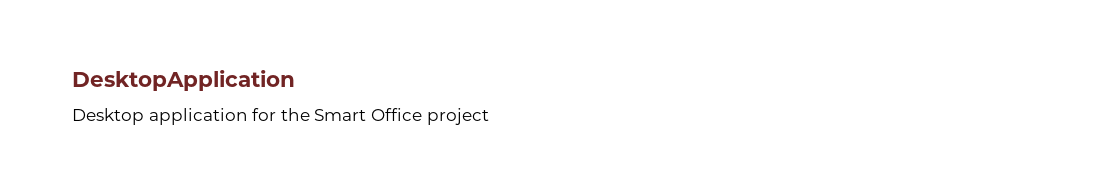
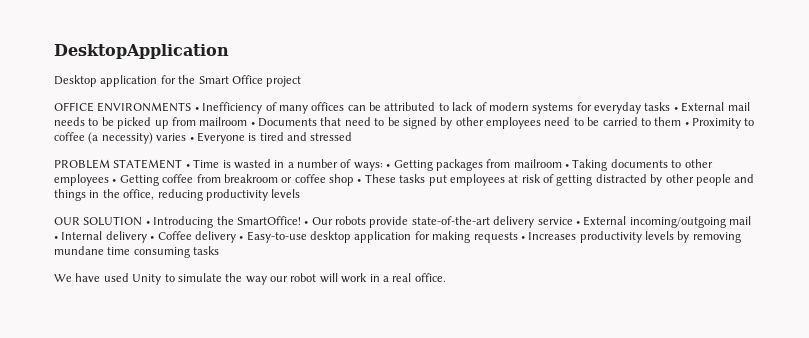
+ OFFICE ENVIRONMENTS • Inefficiency of many offices can be attributed to lack of modern systems for everyday tasks • External mail needs to be picked up from mailroom • Documents that need to be signed by other employees need to be carried to them • Proximity to coffee (a necessity) varies • Everyone is tired and stressed
+ PROBLEM STATEMENT • Time is wasted in a number of ways: • Getting packages from mailroom • Taking documents to other employees • Getting coffee from breakroom or coffee shop • These tasks put employees at risk of getting distracted by other people and things in the office, reducing productivity levels
+ OUR SOLUTION • Introducing the SmartOffice! • Our robots provide state-of-the-art delivery service • External incoming/outgoing mail • Internal delivery • Coffee delivery • Easy-to-use desktop application for making requests • Increases productivity levels by removing mundane time consuming tasks
+ We have used Unity to simulate the way our robot will work in a real office.

